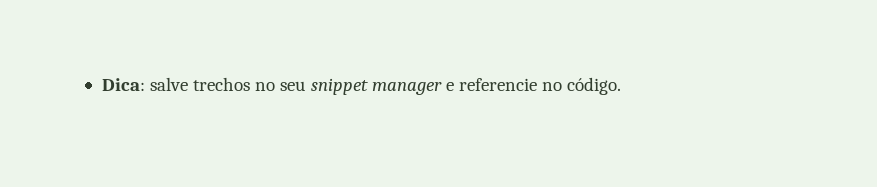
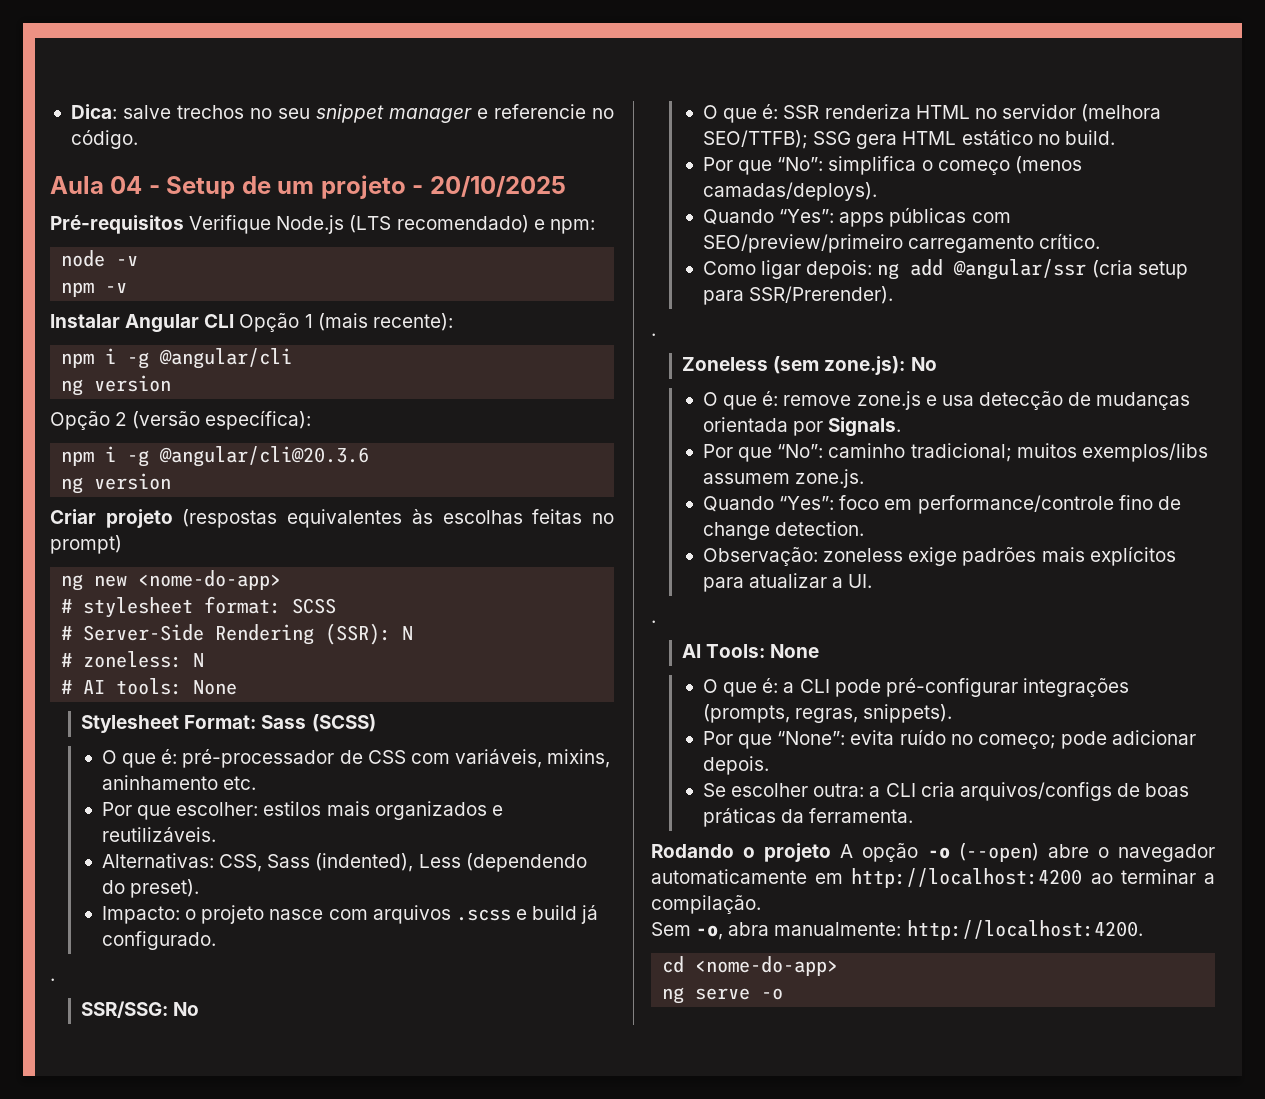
+ Aula 04 - Setup de um projeto - 20/10/2025
+ Pré-requisitos Verifique Node.js (LTS recomendado) e npm:
+ node -v
+ npm -v
+ Instalar Angular CLI Opção 1 (mais recente):
+ npm i -g @angular/cli
+ ng version
+ Opção 2 (versão específica):
+ npm i -g @angular/cli@20.3.6
+ ng version
+ Criar projeto (respostas equivalentes às escolhas feitas no prompt)
+ ng new <nome-do-app>
+ # stylesheet format: SCSS
+ # Server-Side Rendering (SSR): N
+ # zoneless: N
+ # AI tools: None
+ Stylesheet Format: Sass (SCSS)
+ O que é: pré-processador de CSS com variáveis, mixins, aninhamento etc.
+ Por que escolher: estilos mais organizados e reutilizáveis.
+ Alternativas: CSS, Sass (indented), Less (dependendo do preset).
+ Impacto: o projeto nasce com arquivos .scss e build já configurado.
+ .
+ SSR/SSG: No
+ O que é: SSR renderiza HTML no servidor (melhora SEO/TTFB); SSG gera HTML estático no build.
+ Por que “No”: simplifica o começo (menos camadas/deploys).
+ Quando “Yes”: apps públicas com SEO/preview/primeiro carregamento crítico.
+ Como ligar depois: ng add @angular/ssr (cria setup para SSR/Prerender).
+ .
+ Zoneless (sem zone.js): No
+ O que é: remove zone.js e usa detecção de mudanças orientada por Signals.
+ Por que “No”: caminho tradicional; muitos exemplos/libs assumem zone.js.
+ Quando “Yes”: foco em performance/controle fino de change detection.
+ Observação: zoneless exige padrões mais explícitos para atualizar a UI.
+ .
+ AI Tools: None
+ O que é: a CLI pode pré-configurar integrações (prompts, regras, snippets).
+ Por que “None”: evita ruído no começo; pode adicionar depois.
+ Se escolher outra: a CLI cria arquivos/configs de boas práticas da ferramenta.
+ Rodando o projeto A opção -o (--open) abre o navegador automaticamente em http://localhost:4200 ao terminar a compilação.
+ Sem -o, abra manualmente: http://localhost:4200.
+ cd <nome-do-app>
+ ng serve -o

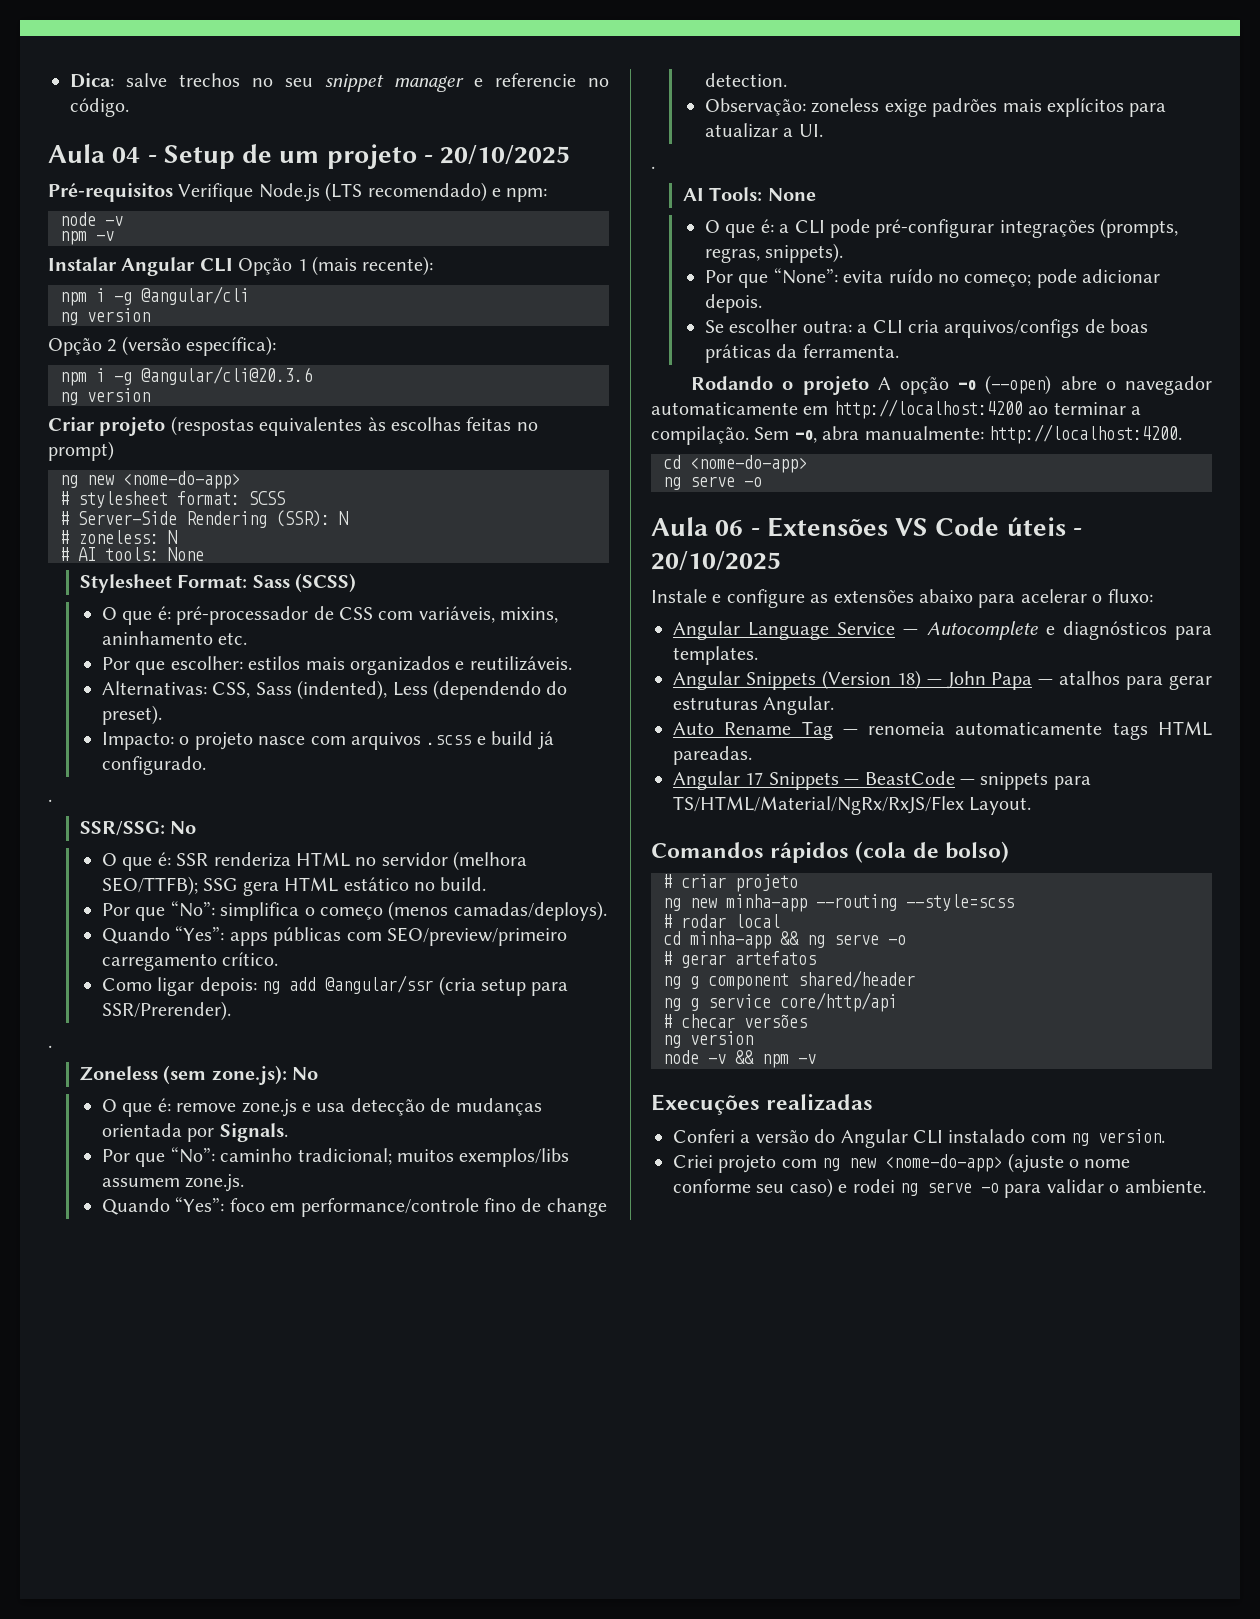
- Rodando o projeto A opção -o (--open) abre o navegador automaticamente em http://localhost:4200 ao terminar a compilação.
- Sem -o, abra manualmente: http://localhost:4200.
+ Rodando o projeto A opção -o (--open) abre o navegador automaticamente em http://localhost:4200 ao terminar a compilação. Sem -o, abra manualmente: http://localhost:4200.
+ Aula 06 - Extensões VS Code úteis - 20/10/2025
+ Instale e configure as extensões abaixo para acelerar o fluxo:
+ Angular Language Service — Autocomplete e diagnósticos para templates.
+ Angular Snippets (Version 18) — John Papa — atalhos para gerar estruturas Angular.
+ Auto Rename Tag — renomeia automaticamente tags HTML pareadas.
+ Angular 17 Snippets — BeastCode — snippets para TS/HTML/Material/NgRx/RxJS/Flex Layout.
+ Comandos rápidos (cola de bolso)
+ # criar projeto
+ ng new minha-app --routing --style=scss
+ # rodar local
+ cd minha-app && ng serve -o
+ # gerar artefatos
+ ng g component shared/header
+ ng g service core/http/api
+ # checar versões
+ ng version
+ node -v && npm -v
+ Execuções realizadas
+ Conferi a versão do Angular CLI instalado com ng version.
+ Criei projeto com ng new <nome-do-app> (ajuste o nome conforme seu caso) e rodei ng serve -o para validar o ambiente.

